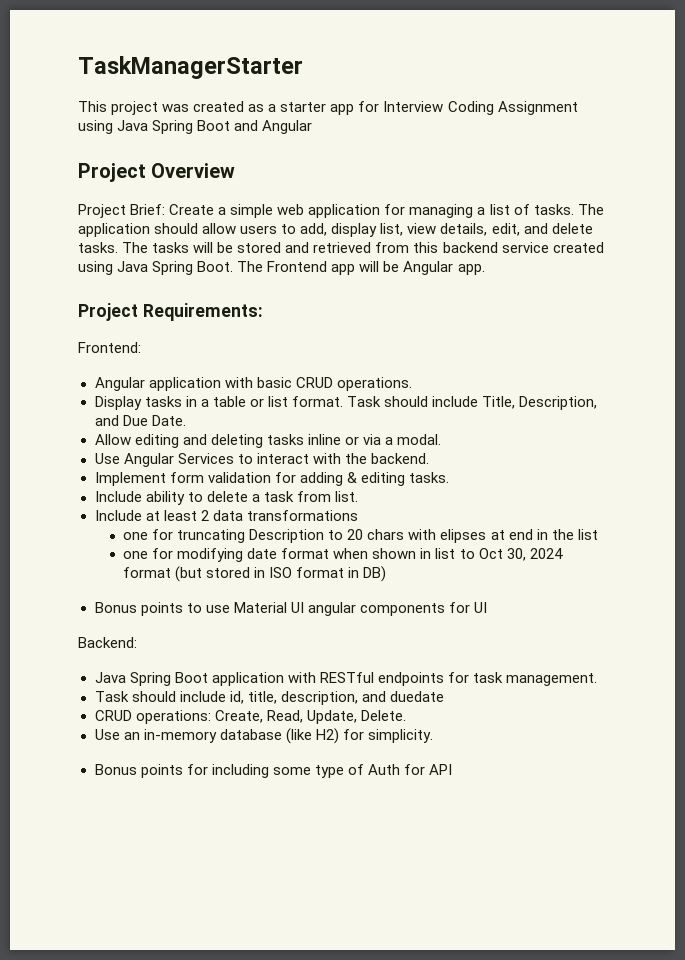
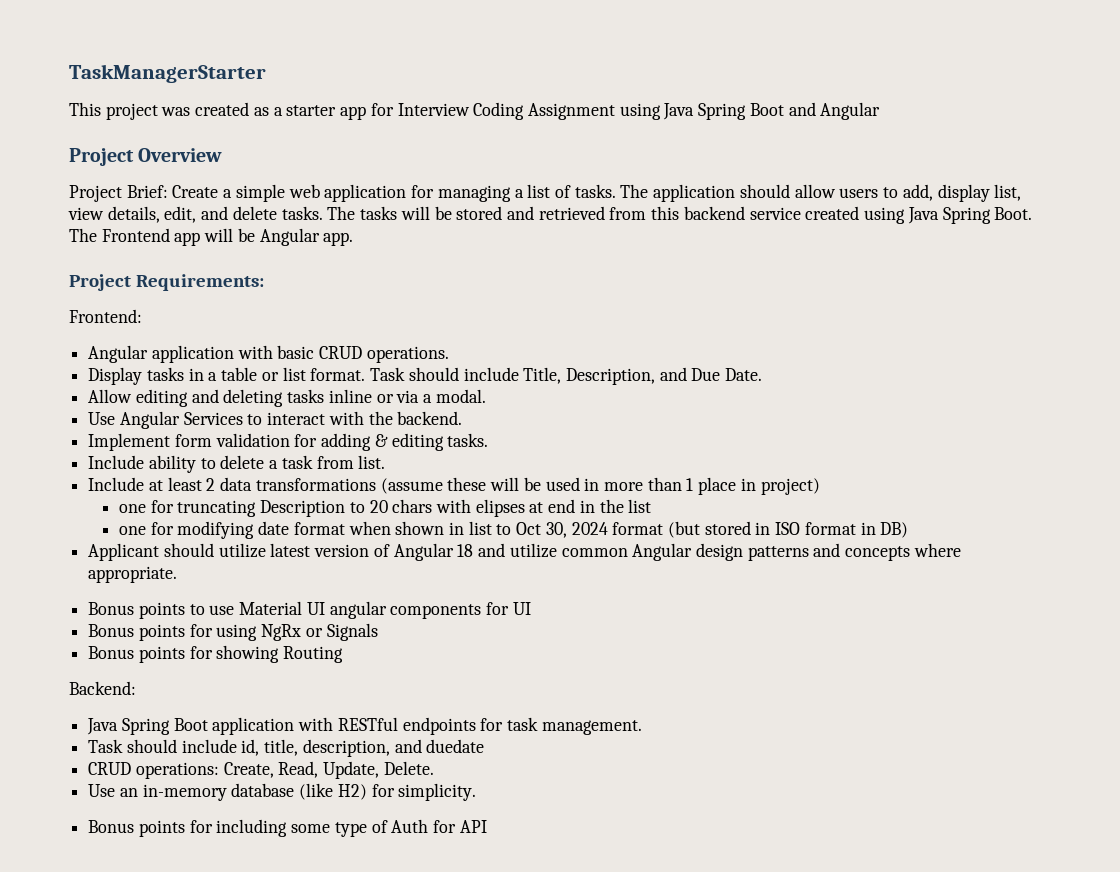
- Include at least 2 data transformations
+ Include at least 2 data transformations (assume these will be used in more than 1 place in project)
+ Applicant should utilize latest version of Angular 18 and utilize common Angular design patterns and concepts where appropriate.
+ Bonus points for using NgRx or Signals
+ Bonus points for showing Routing

